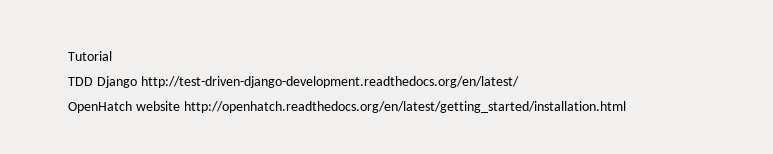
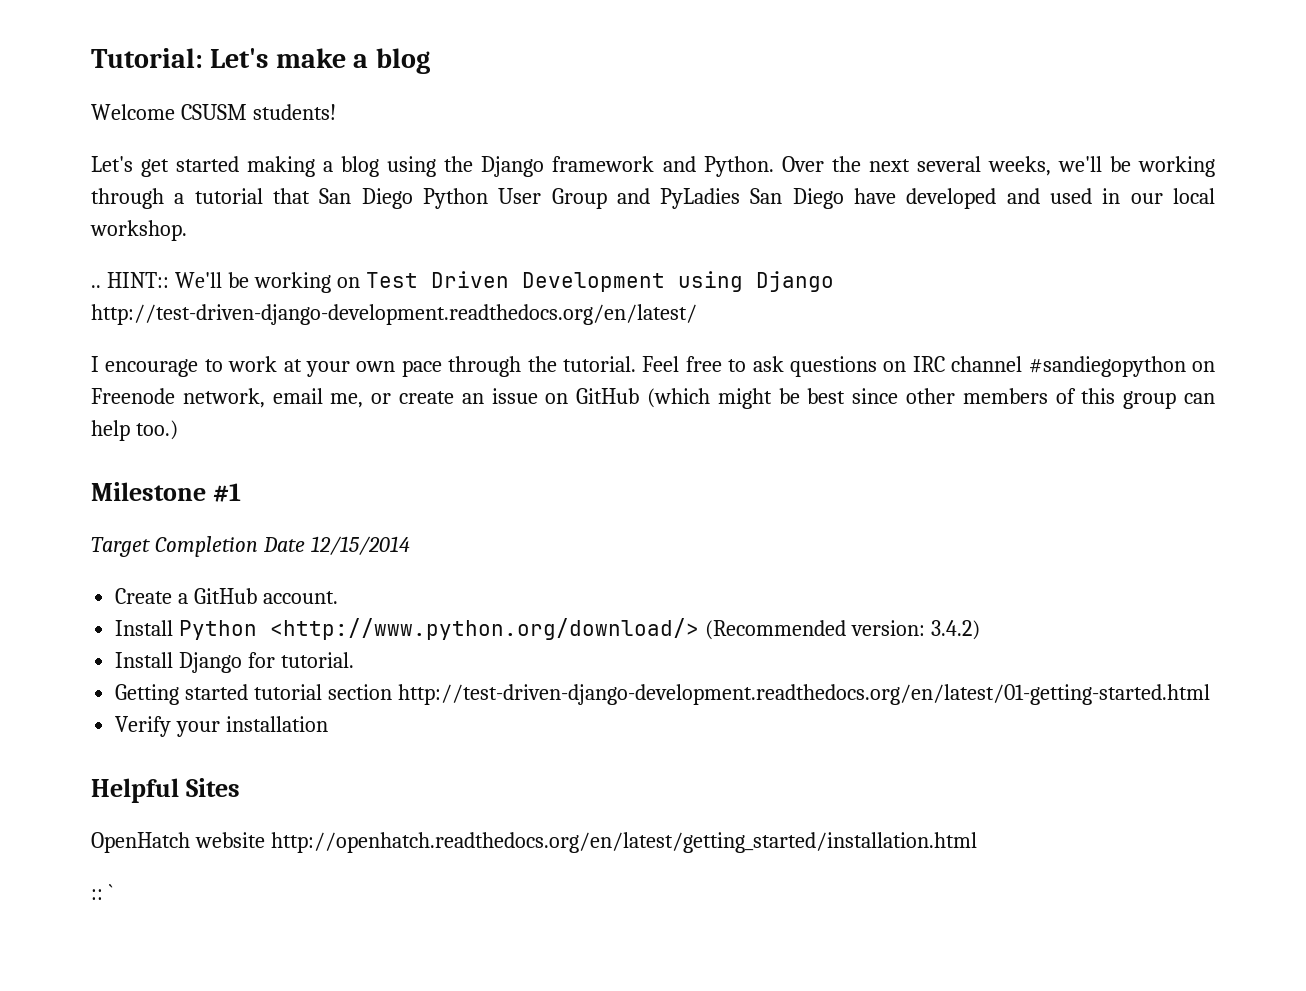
- Tutorial
- TDD Django http://test-driven-django-development.readthedocs.org/en/latest/
+ Tutorial: Let's make a blog
+ Welcome CSUSM students!
+ Let's get started making a blog using the Django framework and Python. Over the next several weeks, we'll be working through a tutorial that San Diego Python User Group and PyLadies San Diego have developed and used in our local workshop.
+ .. HINT:: We'll be working on Test Driven Development using Django http://test-driven-django-development.readthedocs.org/en/latest/
+ I encourage to work at your own pace through the tutorial. Feel free to ask questions on IRC channel #sandiegopython on Freenode network, email me, or create an issue on GitHub (which might be best since other members of this group can help too.)
+ Milestone #1
+ Target Completion Date 12/15/2014
+ Create a GitHub account.
+ Install Python <http://www.python.org/download/> (Recommended version: 3.4.2)
+ Install Django for tutorial.
+ Getting started tutorial section http://test-driven-django-development.readthedocs.org/en/latest/01-getting-started.html
+ Verify your installation
+ Helpful Sites
+ :: `

